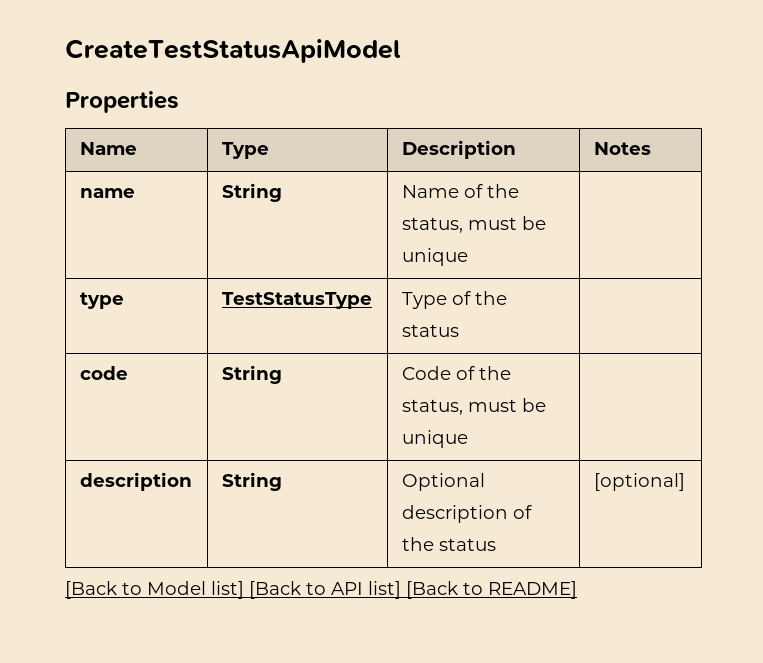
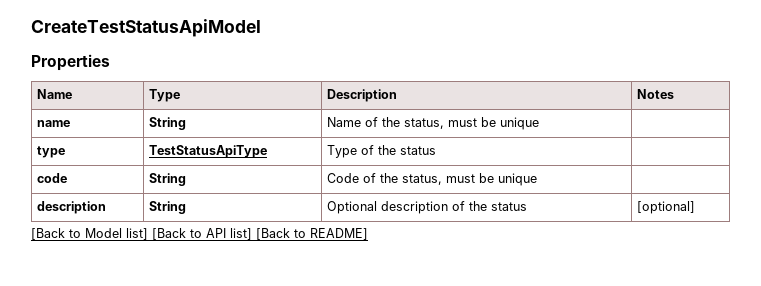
- type | TestStatusType | Type of the status |
+ type | TestStatusApiType | Type of the status |

